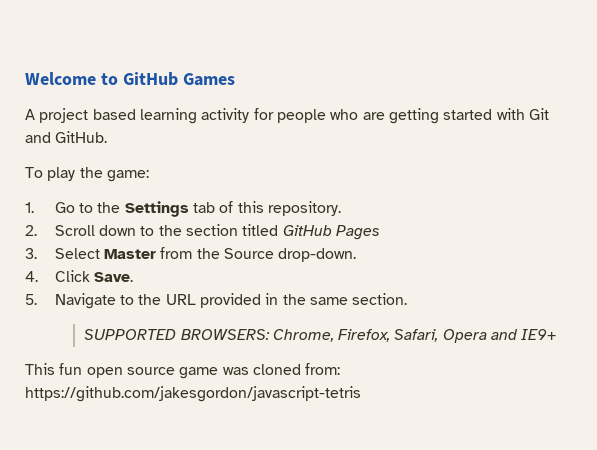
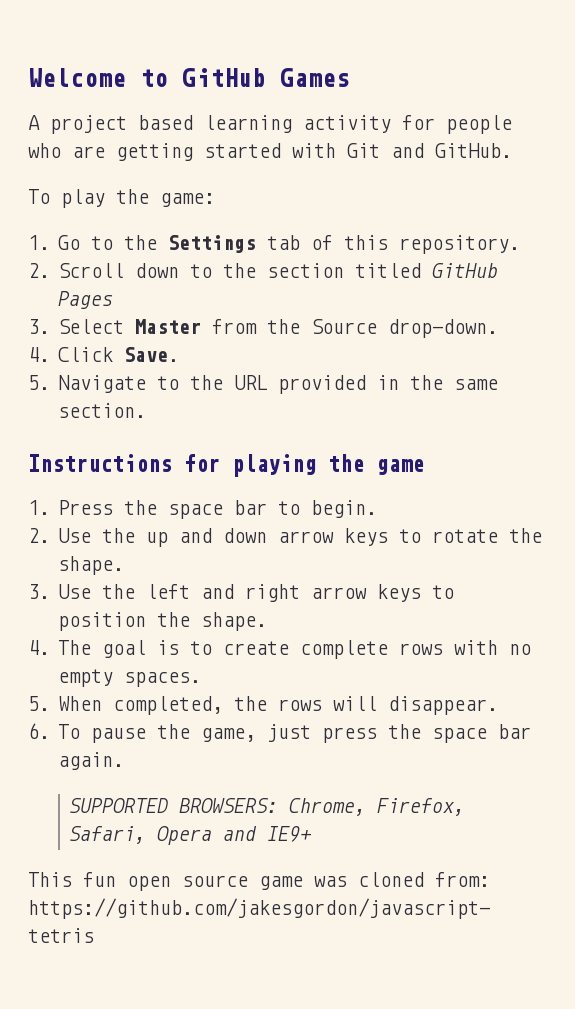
+ Instructions for playing the game
+ 1. Press the space bar to begin.
+ 2. Use the up and down arrow keys to rotate the shape.
+ 3. Use the left and right arrow keys to position the shape.
+ 4. The goal is to create complete rows with no empty spaces.
+ 5. When completed, the rows will disappear.
+ 6. To pause the game, just press the space bar again.

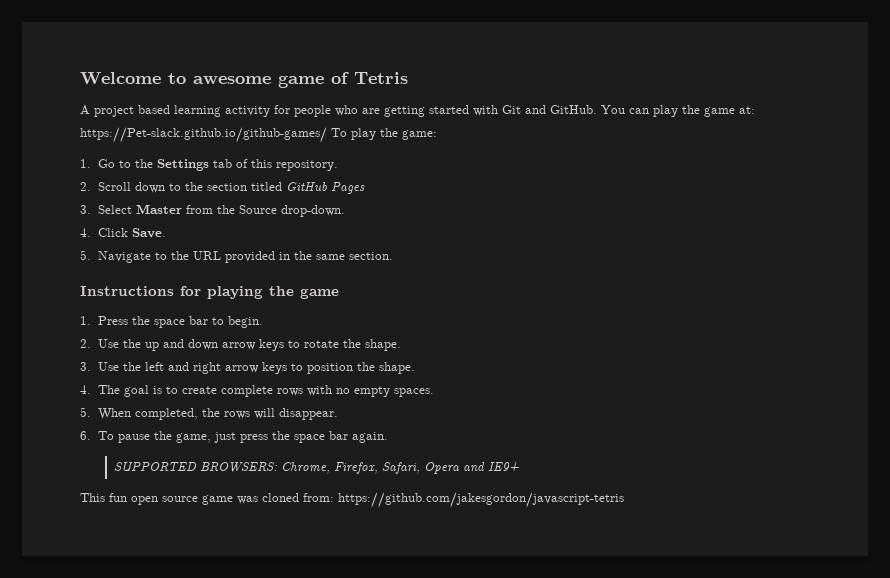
- Welcome to GitHub Games
+ Welcome to awesome game of Tetris
- A project based learning activity for people who are getting started with Git and GitHub.
- To play the game:
+ A project based learning activity for people who are getting started with Git and GitHub. You can play the game at: https://Pet-slack.github.io/github-games/ To play the game:

